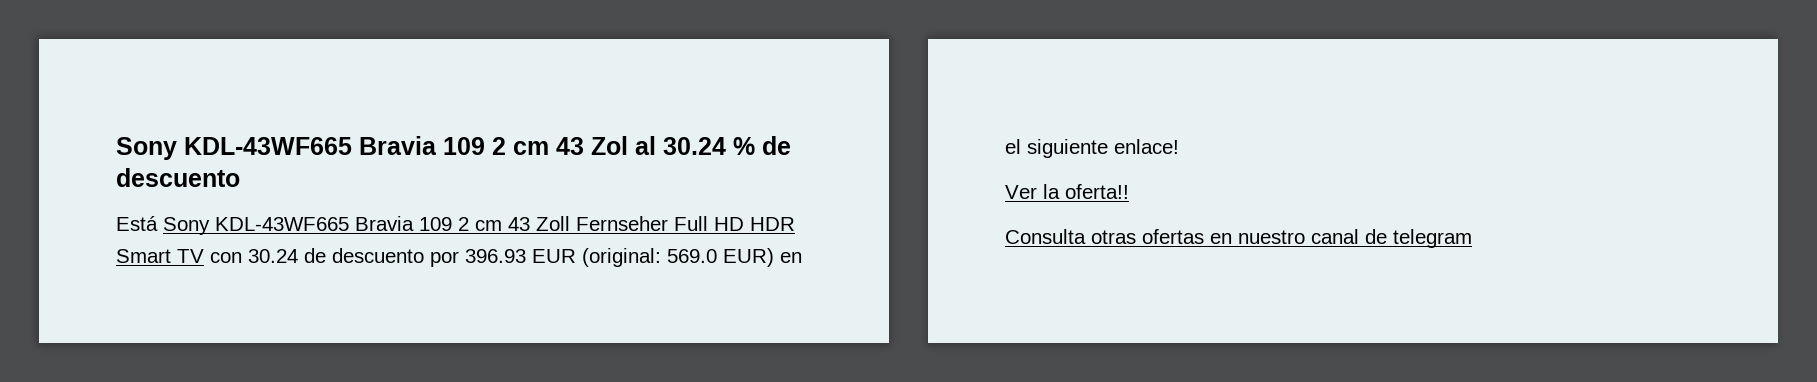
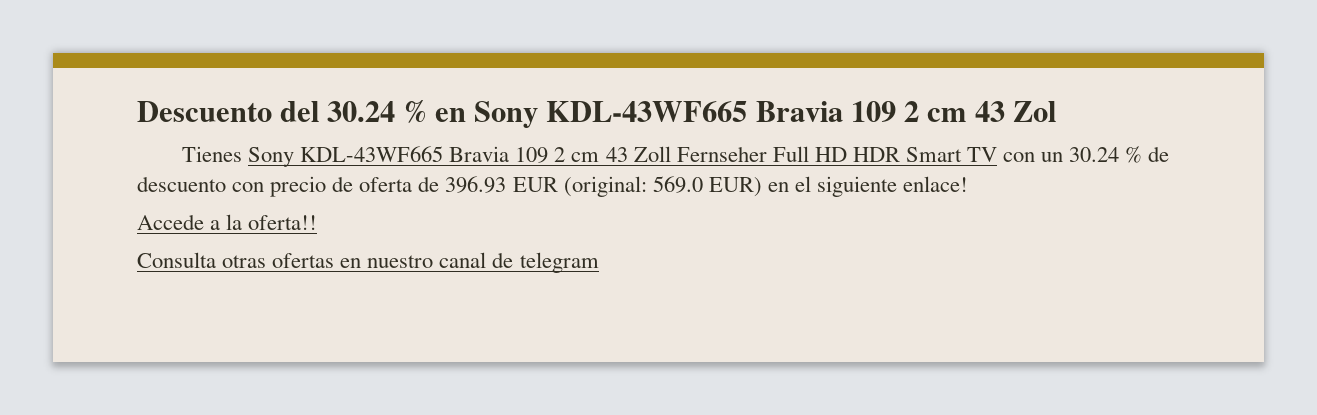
- Sony KDL-43WF665 Bravia 109 2 cm 43 Zol al 30.24 % de descuento
- Está Sony KDL-43WF665 Bravia 109 2 cm 43 Zoll Fernseher Full HD HDR Smart TV con 30.24 de descuento por 396.93 EUR (original: 569.0 EUR) en el siguiente enlace!
+ Descuento del 30.24 % en Sony KDL-43WF665 Bravia 109 2 cm 43 Zol
+ Tienes Sony KDL-43WF665 Bravia 109 2 cm 43 Zoll Fernseher Full HD HDR Smart TV con un 30.24 % de descuento con precio de oferta de 396.93 EUR (original: 569.0 EUR) en el siguiente enlace!
- Ver la oferta!!
+ Accede a la oferta!!

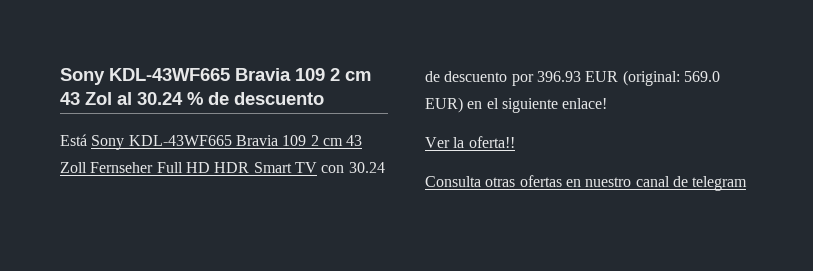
- Descuento del 30.24 % en Sony KDL-43WF665 Bravia 109 2 cm 43 Zol
- Tienes Sony KDL-43WF665 Bravia 109 2 cm 43 Zoll Fernseher Full HD HDR Smart TV con un 30.24 % de descuento con precio de oferta de 396.93 EUR (original: 569.0 EUR) en el siguiente enlace!
+ Sony KDL-43WF665 Bravia 109 2 cm 43 Zol al 30.24 % de descuento
+ Está Sony KDL-43WF665 Bravia 109 2 cm 43 Zoll Fernseher Full HD HDR Smart TV con 30.24 de descuento por 396.93 EUR (original: 569.0 EUR) en el siguiente enlace!
- Accede a la oferta!!
+ Ver la oferta!!

